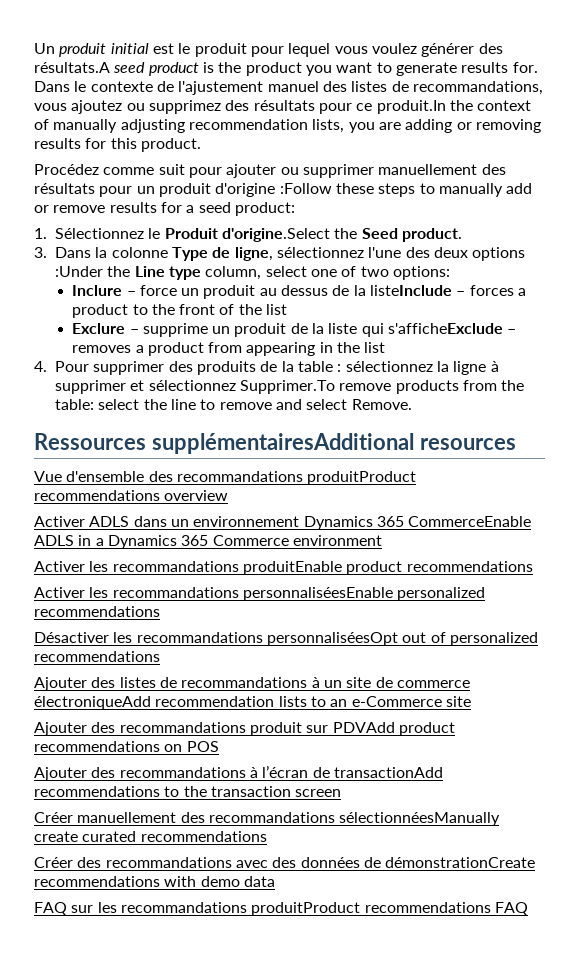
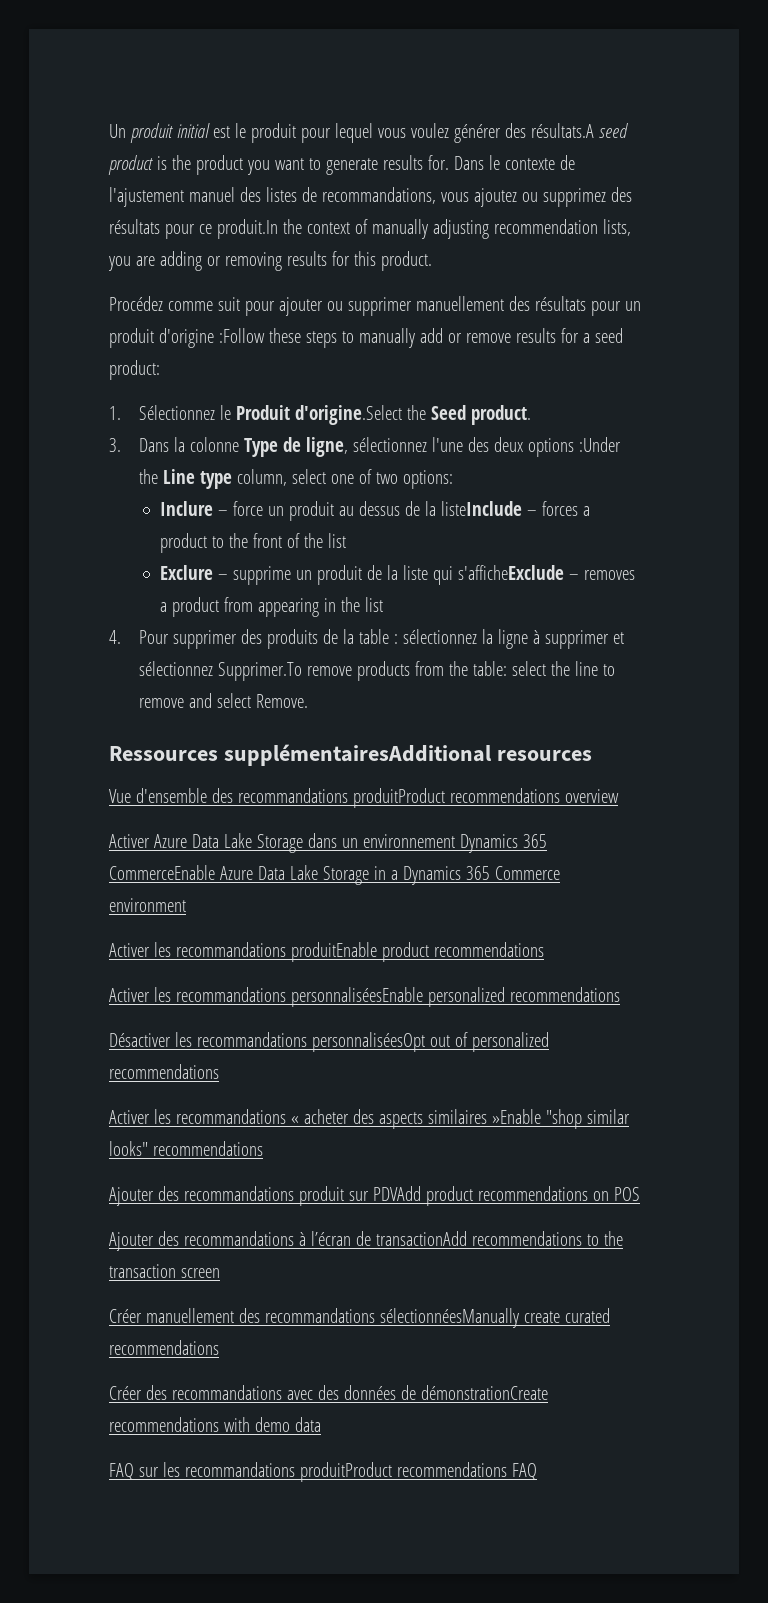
- Activer ADLS dans un environnement Dynamics 365 CommerceEnable ADLS in a Dynamics 365 Commerce environment
+ Activer Azure Data Lake Storage dans un environnement Dynamics 365 CommerceEnable Azure Data Lake Storage in a Dynamics 365 Commerce environment
- Ajouter des listes de recommandations à un site de commerce électroniqueAdd recommendation lists to an e-Commerce site
+ Activer les recommandations « acheter des aspects similaires »Enable "shop similar looks" recommendations

